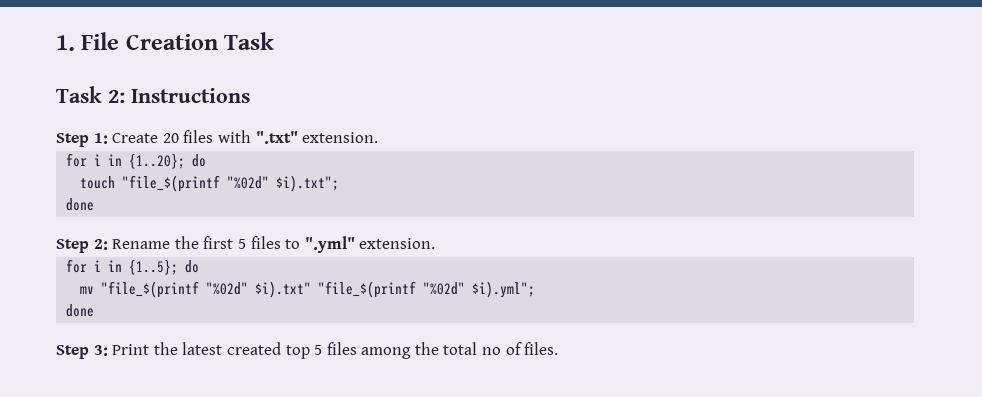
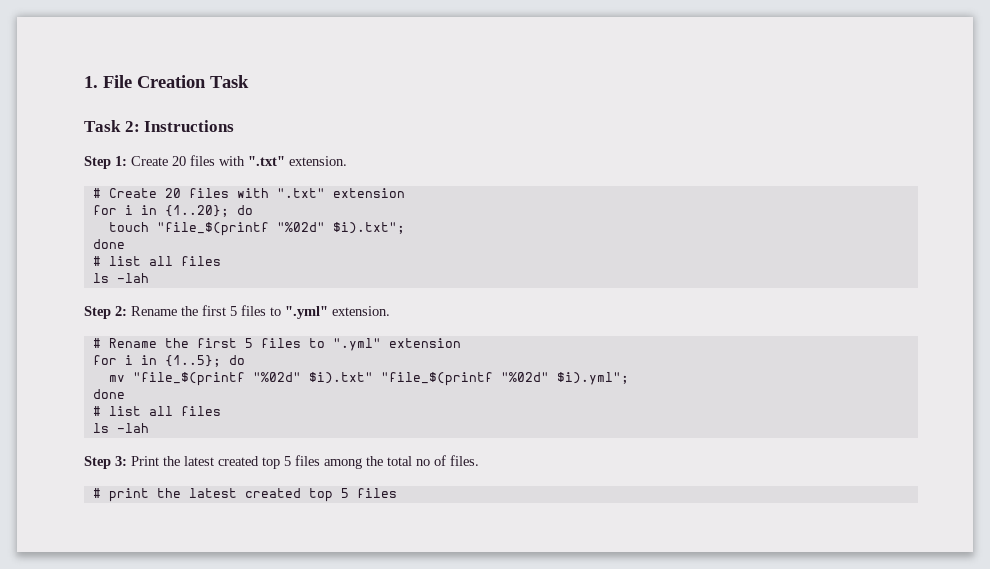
+ # Create 20 files with ".txt" extension
  touch "file_$(printf "%02d" $i).txt";
  done
+ # list all files
+ ls -lah
+ # Rename the first 5 files to ".yml" extension
  mv "file_$(printf "%02d" $i).txt" "file_$(printf "%02d" $i).yml";
  done
+ # list all files
+ ls -lah
+ # print the latest created top 5 files

